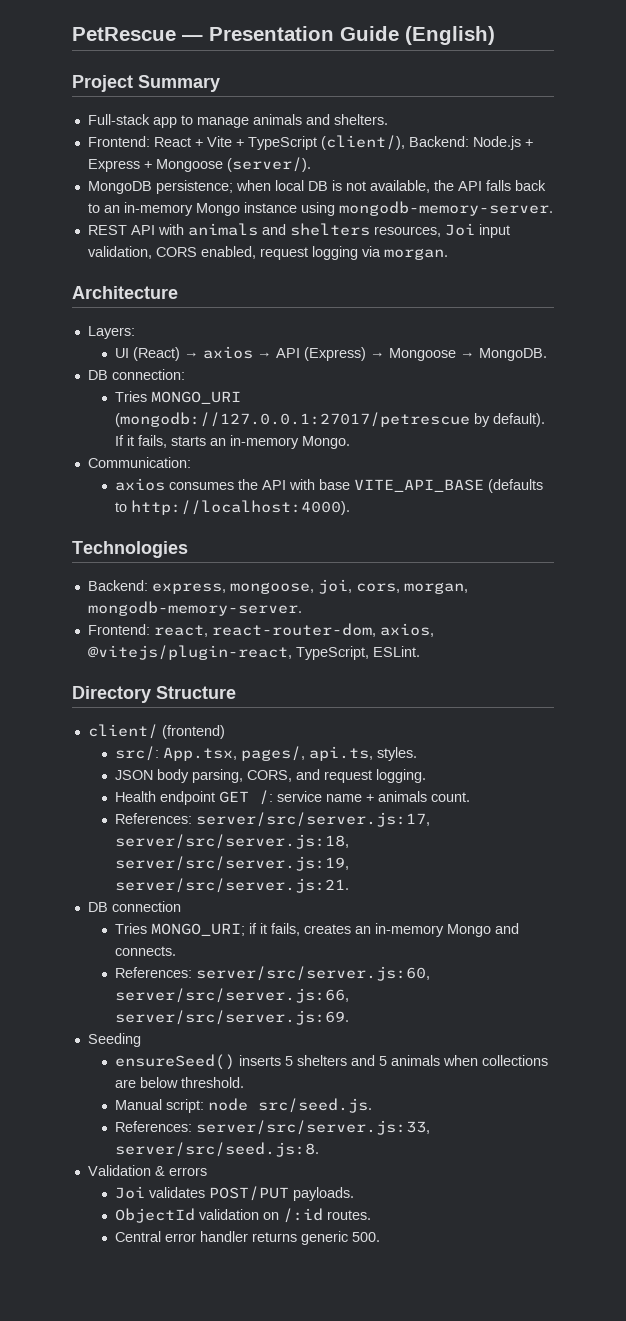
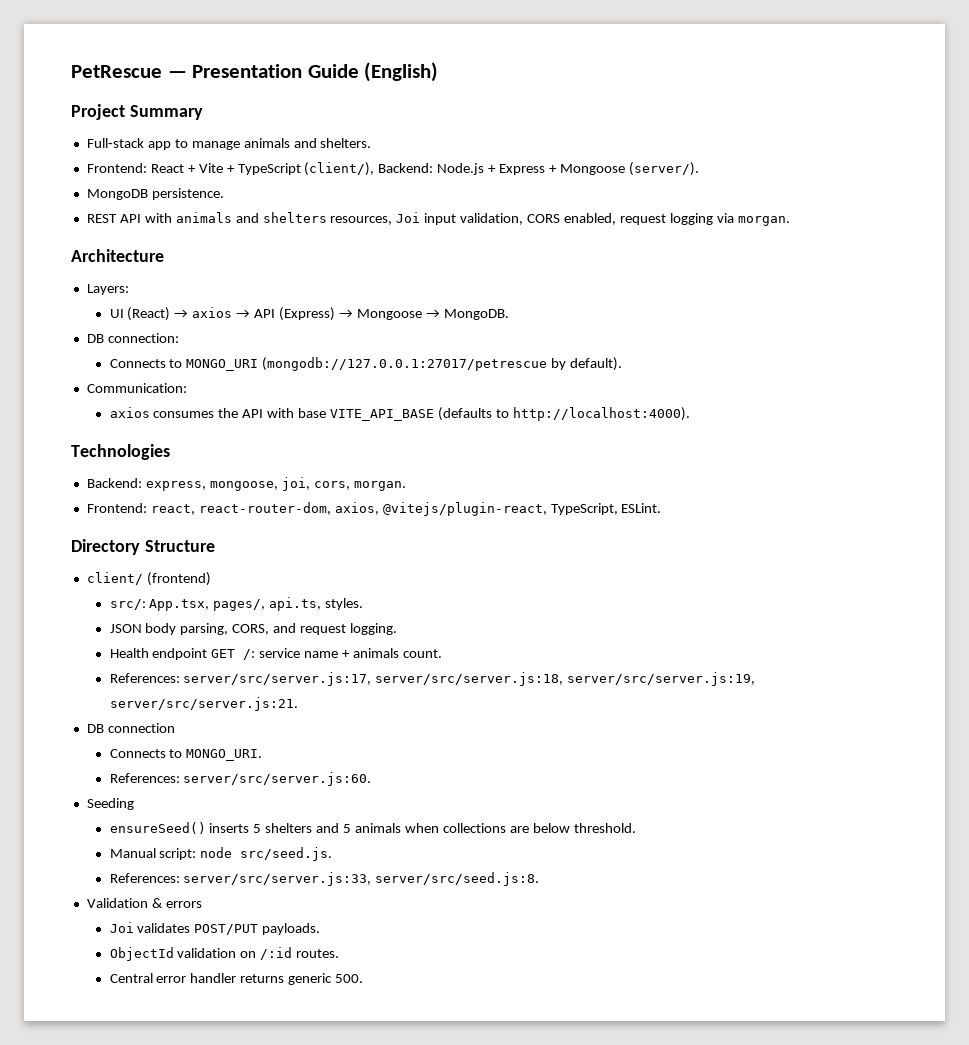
- MongoDB persistence; when local DB is not available, the API falls back to an in‑memory Mongo instance using mongodb-memory-server.
+ MongoDB persistence.
- Tries MONGO_URI (mongodb://127.0.0.1:27017/petrescue by default). If it fails, starts an in‑memory Mongo.
+ Connects to MONGO_URI (mongodb://127.0.0.1:27017/petrescue by default).
- Backend: express, mongoose, joi, cors, morgan, mongodb-memory-server.
+ Backend: express, mongoose, joi, cors, morgan.
- Tries MONGO_URI; if it fails, creates an in‑memory Mongo and connects.
- References: server/src/server.js:60, server/src/server.js:66, server/src/server.js:69.
+ Connects to MONGO_URI.
+ References: server/src/server.js:60.

